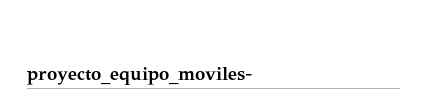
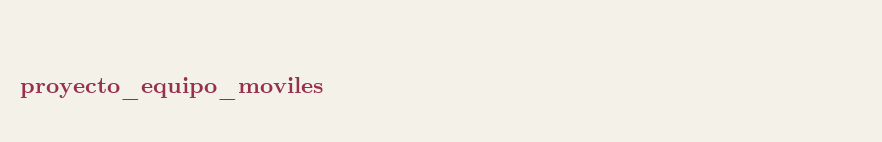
- proyecto_equipo_moviles-
+ proyecto_equipo_moviles

